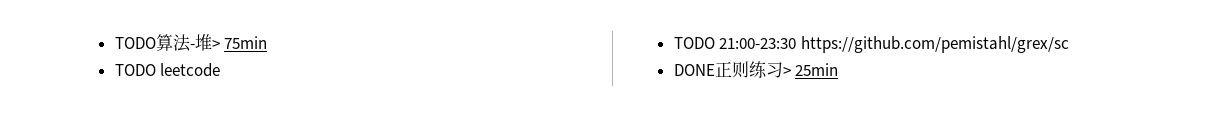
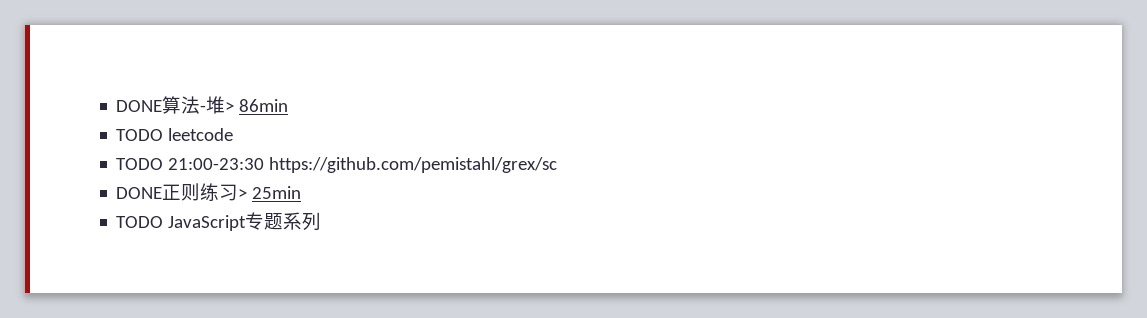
- TODO算法-堆> 75min
+ DONE算法-堆> 86min
+ TODO JavaScript专题系列

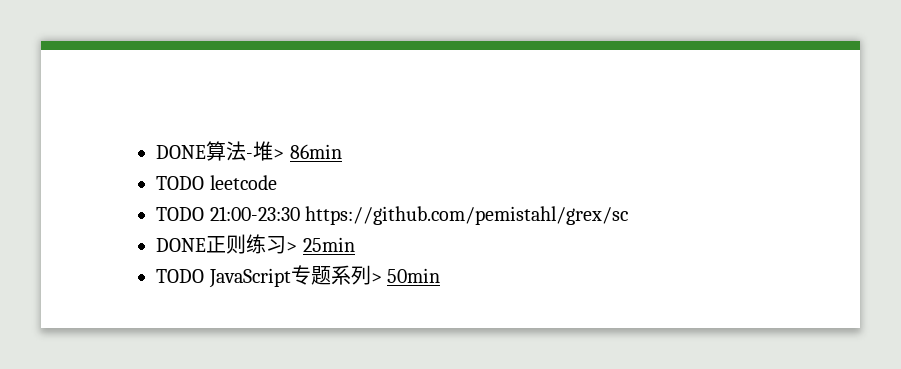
- TODO JavaScript专题系列
+ TODO JavaScript专题系列> 50min

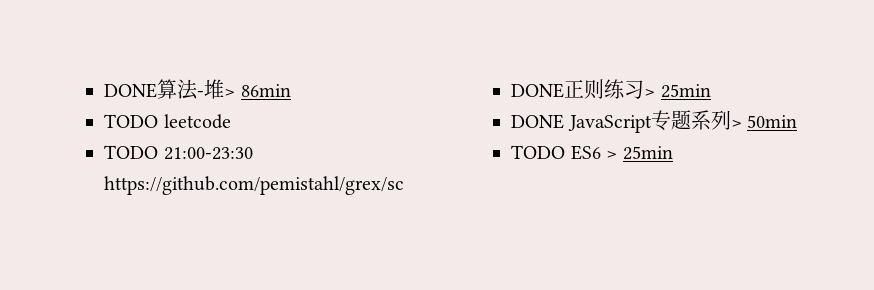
- TODO JavaScript专题系列> 50min
+ DONE JavaScript专题系列> 50min
+ TODO ES6 > 25min

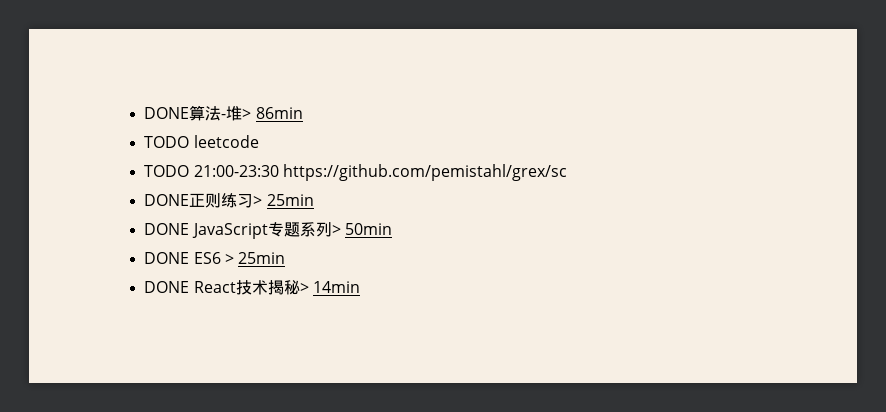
- TODO ES6 > 25min
+ DONE ES6 > 25min
+ DONE React技术揭秘> 14min

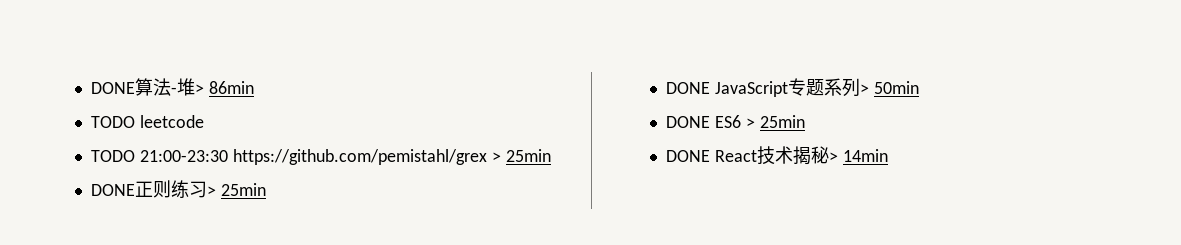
- TODO 21:00-23:30 https://github.com/pemistahl/grex/sc
+ TODO 21:00-23:30 https://github.com/pemistahl/grex > 25min

